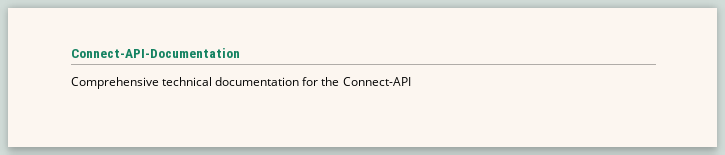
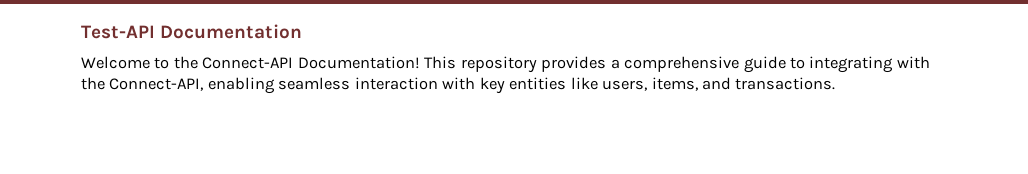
- Connect-API-Documentation
- Comprehensive technical documentation for the Connect-API
+ Test-API Documentation
+ Welcome to the Connect-API Documentation! This repository provides a comprehensive guide to integrating with the Connect-API, enabling seamless interaction with key entities like users, items, and transactions.

